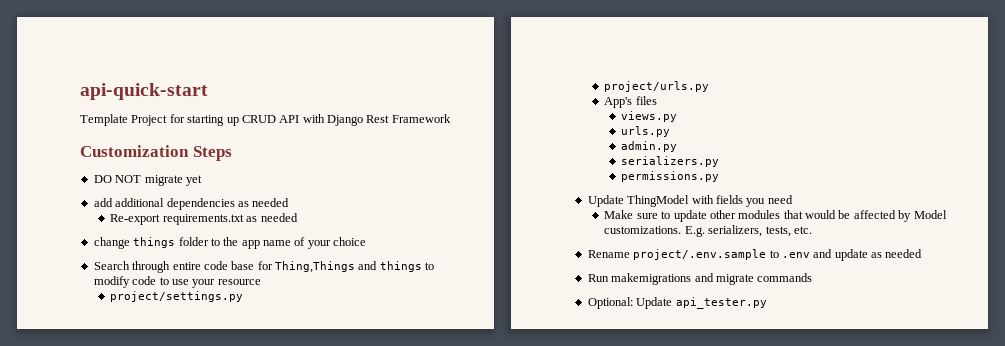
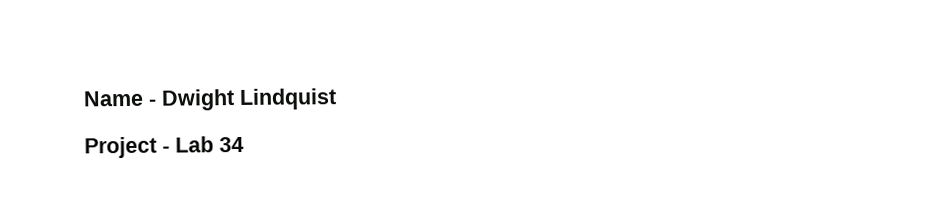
- api-quick-start
- Template Project for starting up CRUD API with Django Rest Framework
- Customization Steps
- DO NOT migrate yet
- add additional dependencies as needed
- Re-export requirements.txt as needed
- change things folder to the app name of your choice
- Search through entire code base for Thing,Things and things to modify code to use your resource
- project/settings.py
- project/urls.py
- App's files
- views.py
- urls.py
- admin.py
- serializers.py
- permissions.py
- Update ThingModel with fields you need
- Make sure to update other modules that would be affected by Model customizations. E.g. serializers, tests, etc.
- Rename project/.env.sample to .env and update as needed
- Run makemigrations and migrate commands
- Optional: Update api_tester.py
+ Name - Dwight Lindquist
+ Project - Lab 34

